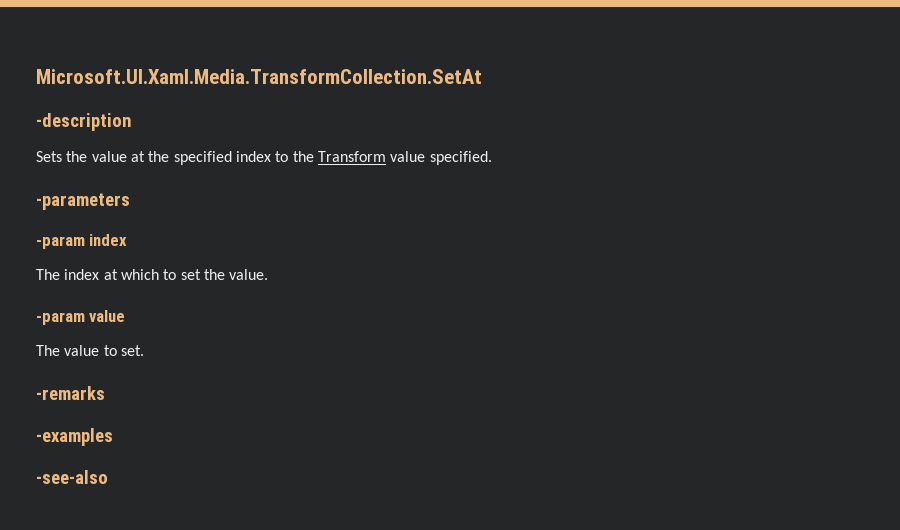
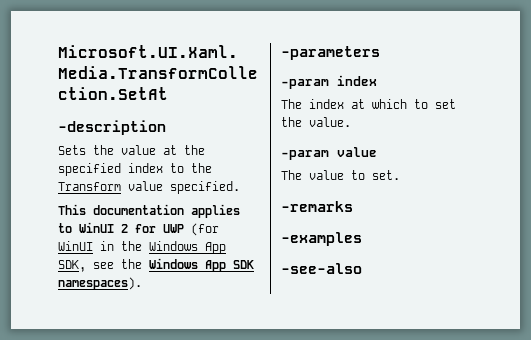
+ This documentation applies to WinUI 2 for UWP (for WinUI in the Windows App SDK, see the Windows App SDK namespaces).

